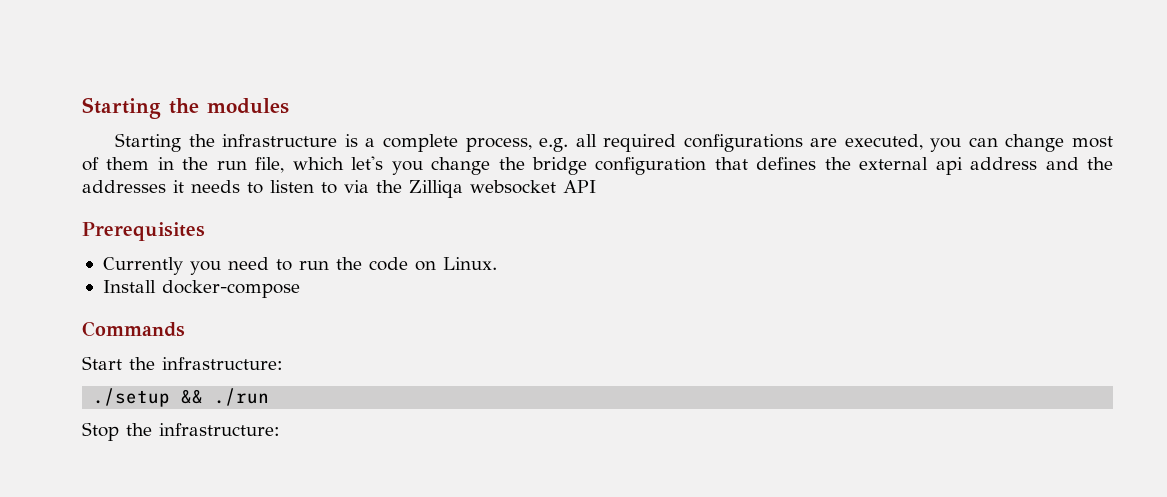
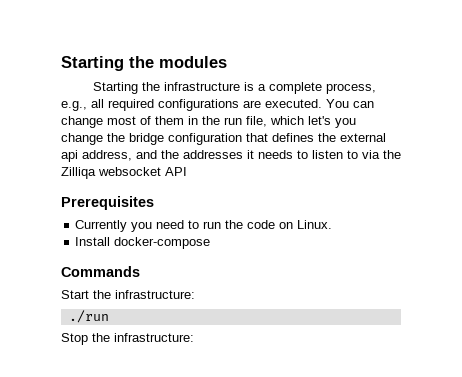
- Starting the infrastructure is a complete process, e.g. all required configurations are executed, you can change most of them in the run file, which let's you change the bridge configuration that defines the external api address and the addresses it needs to listen to via the Zilliqa websocket API
+ Starting the infrastructure is a complete process, e.g., all required configurations are executed. You can change most of them in the run file, which let's you change the bridge configuration that defines the external api address, and the addresses it needs to listen to via the Zilliqa websocket API
- ./setup && ./run
+ ./run

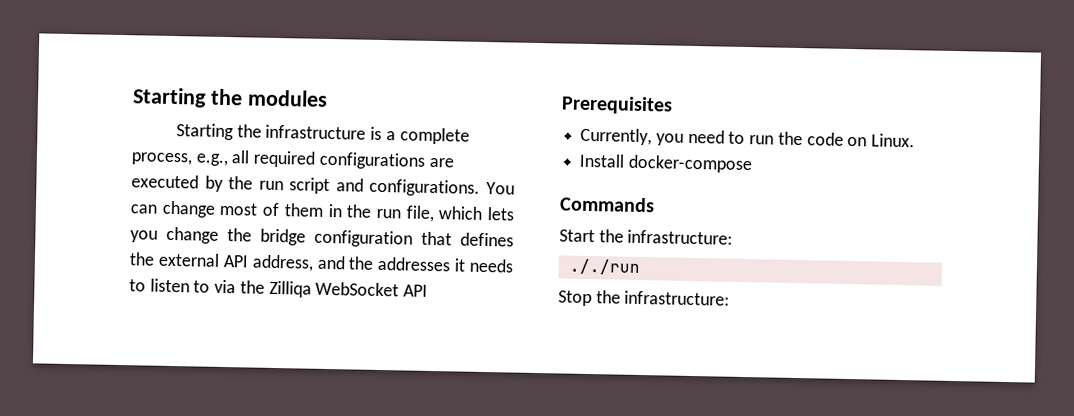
- Starting the infrastructure is a complete process, e.g., all required configurations are executed.
+ Starting the infrastructure is a complete process, e.g., all required configurations are executed by the run script and configurations.
- You can change most of them in the run file, which let's you change the bridge configuration that defines the external api address, and the addresses it needs to listen to via the Zilliqa websocket API
+ You can change most of them in the run file, which lets you change the bridge configuration that defines the external API address, and the addresses it needs to listen to via the Zilliqa WebSocket API
- Currently you need to run the code on Linux.
+ Currently, you need to run the code on Linux.
- ./run
+ ././run

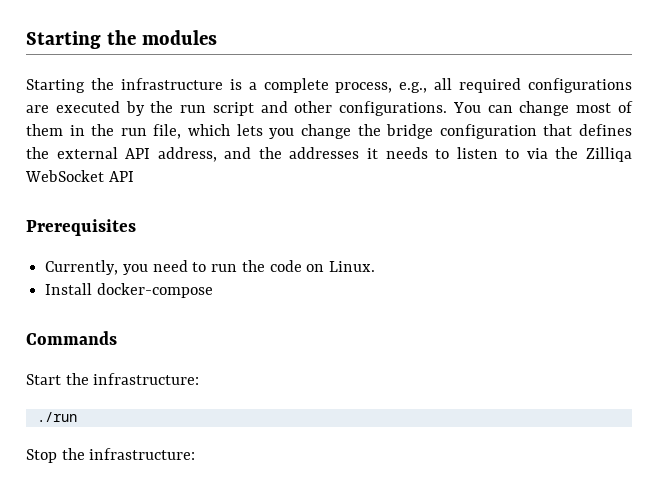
- Starting the infrastructure is a complete process, e.g., all required configurations are executed by the run script and configurations.
+ Starting the infrastructure is a complete process, e.g., all required configurations are executed by the run script and other configurations.
- ././run
+ ./run

